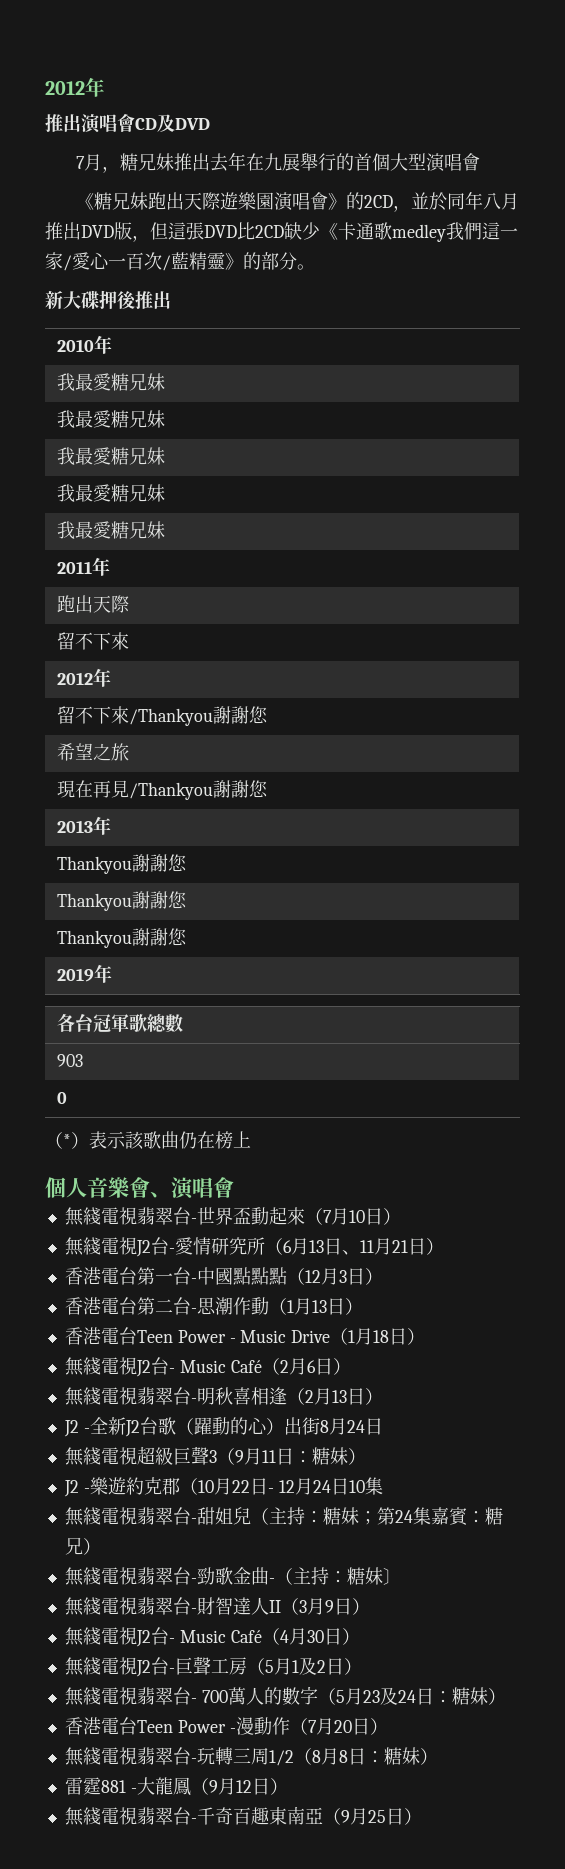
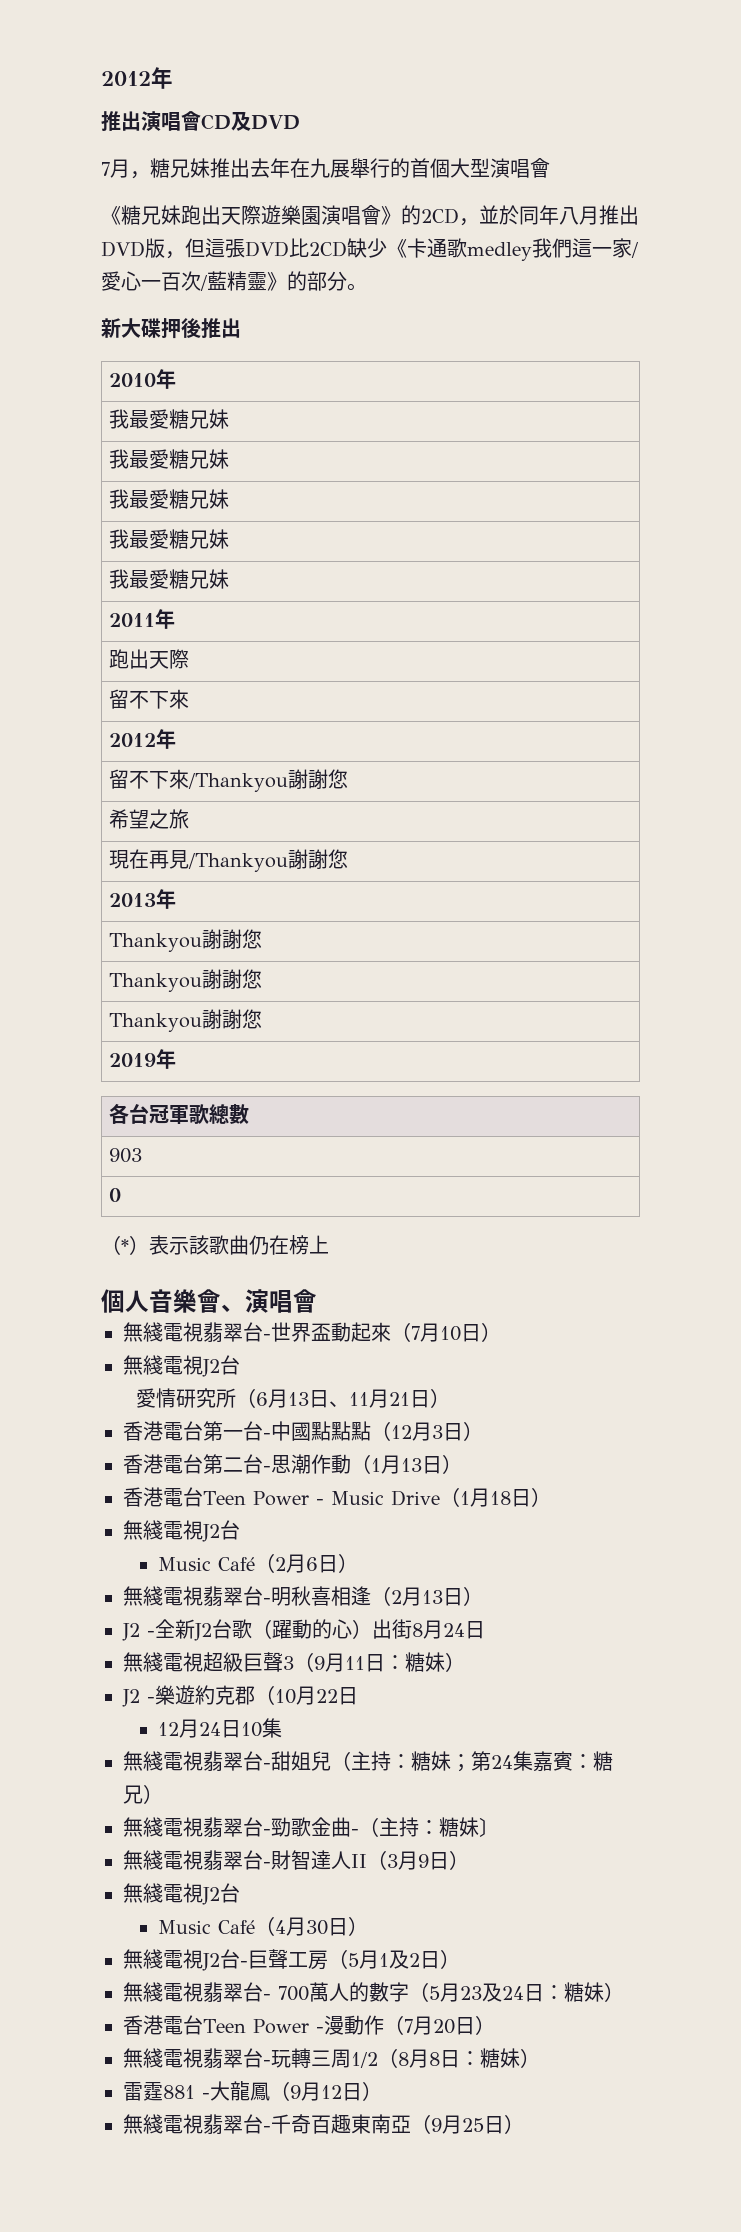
  無綫電視翡翠台-世界盃動起來（7月10日）
- 無綫電視J2台-愛情研究所（6月13日、11月21日）
+ 無綫電視J2台
+ 愛情研究所（6月13日、11月21日）
  香港電台Teen Power - Music Drive（1月18日）
- 無綫電視J2台- Music Café（2月6日）
+ 無綫電視J2台
+ Music Café（2月6日）
- J2 -樂遊約克郡（10月22日- 12月24日10集
+ J2 -樂遊約克郡（10月22日
+ 12月24日10集
  無綫電視翡翠台-財智達人II（3月9日）
- 無綫電視J2台- Music Café（4月30日）
+ 無綫電視J2台
+ Music Café（4月30日）

